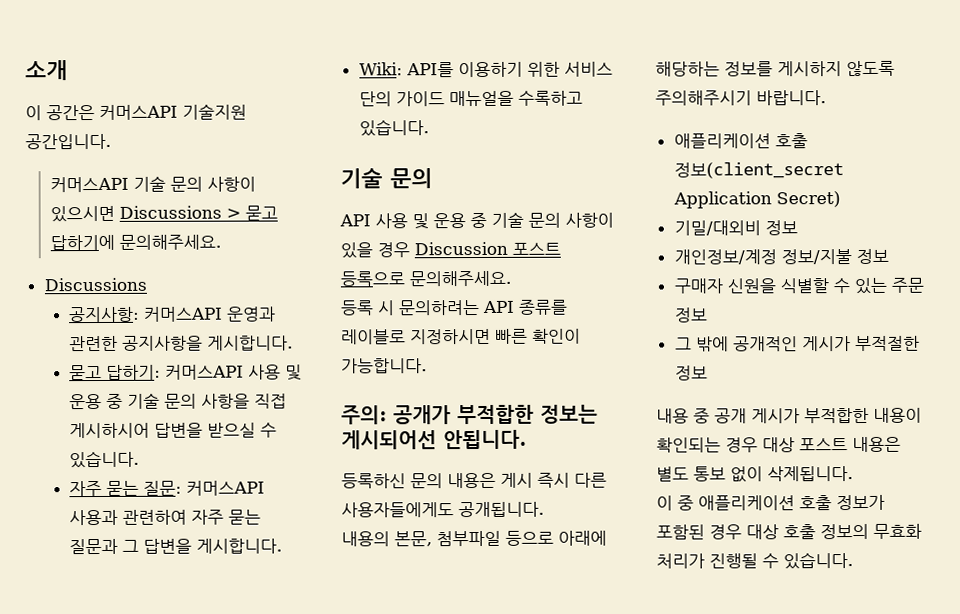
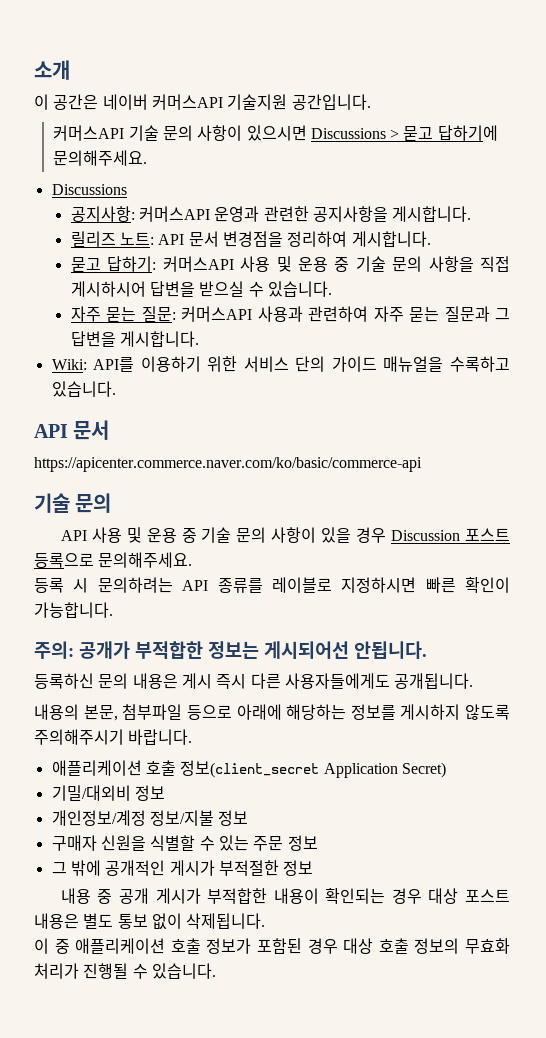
- 이 공간은 커머스API 기술지원 공간입니다.
+ 이 공간은 네이버 커머스API 기술지원 공간입니다.
+ 릴리즈 노트: API 문서 변경점을 정리하여 게시합니다.
  Wiki: API를 이용하기 위한 서비스 단의 가이드 매뉴얼을 수록하고 있습니다.
+ API 문서
+ https://apicenter.commerce.naver.com/ko/basic/commerce-api

